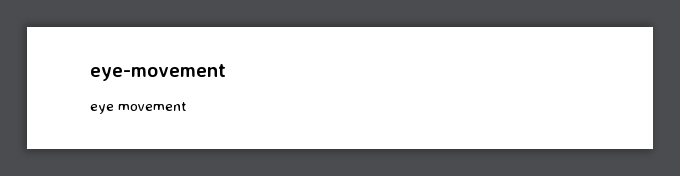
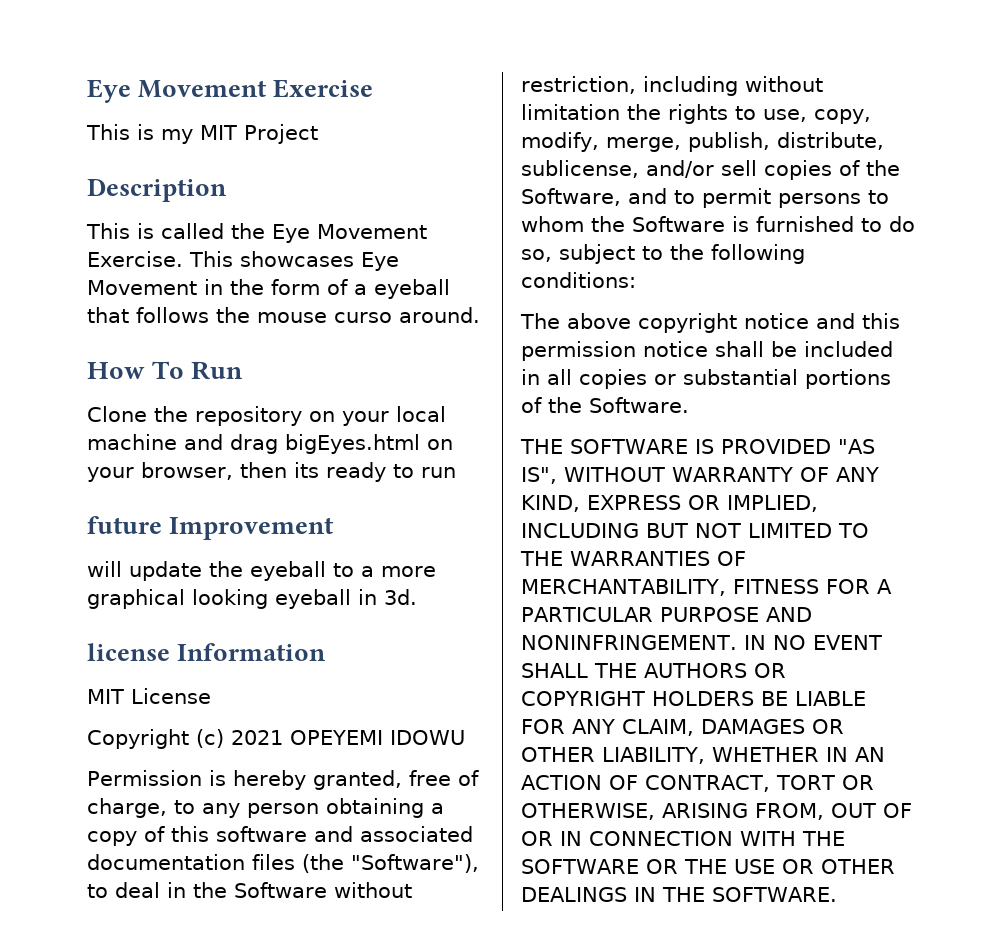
- eye-movement
- eye movement
+ Eye Movement Exercise
+ This is my MIT Project
+ Description
+ This is called the Eye Movement Exercise. This showcases Eye Movement in the form of a eyeball that follows the mouse curso around.
+ How To Run
+ Clone the repository on your local machine and drag bigEyes.html on your browser, then its ready to run
+ future Improvement
+ will update the eyeball to a more graphical looking eyeball in 3d.
+ license Information
+ MIT License
+ Copyright (c) 2021 OPEYEMI IDOWU
+ Permission is hereby granted, free of charge, to any person obtaining a copy of this software and associated documentation files (the "Software"), to deal in the Software without restriction, including without limitation the rights to use, copy, modify, merge, publish, distribute, sublicense, and/or sell copies of the Software, and to permit persons to whom the Software is furnished to do so, subject to the following conditions:
+ The above copyright notice and this permission notice shall be included in all copies or substantial portions of the Software.
+ THE SOFTWARE IS PROVIDED "AS IS", WITHOUT WARRANTY OF ANY KIND, EXPRESS OR IMPLIED, INCLUDING BUT NOT LIMITED TO THE WARRANTIES OF MERCHANTABILITY, FITNESS FOR A PARTICULAR PURPOSE AND NONINFRINGEMENT. IN NO EVENT SHALL THE AUTHORS OR COPYRIGHT HOLDERS BE LIABLE FOR ANY CLAIM, DAMAGES OR OTHER LIABILITY, WHETHER IN AN ACTION OF CONTRACT, TORT OR OTHERWISE, ARISING FROM, OUT OF OR IN CONNECTION WITH THE SOFTWARE OR THE USE OR OTHER DEALINGS IN THE SOFTWARE.

